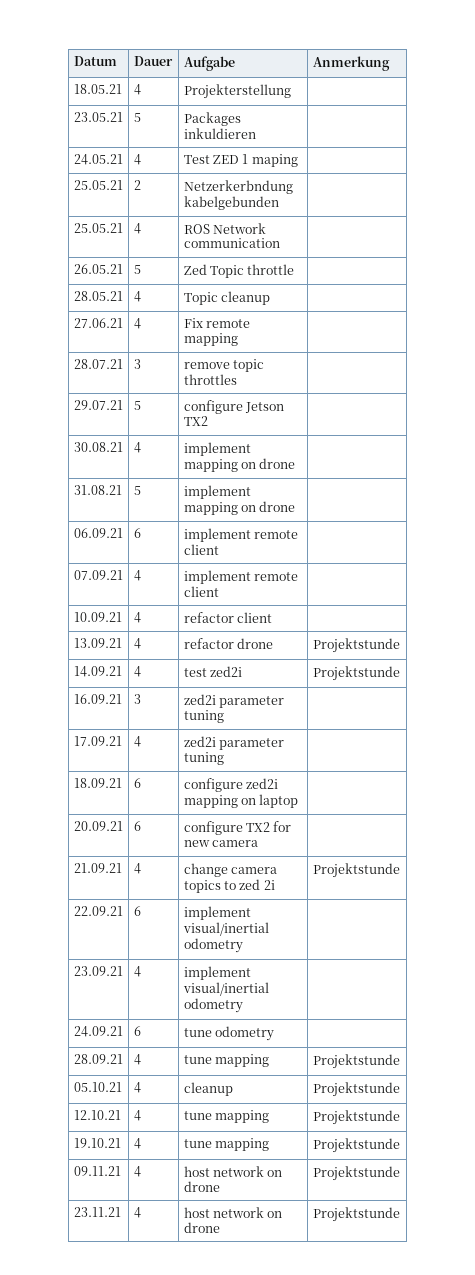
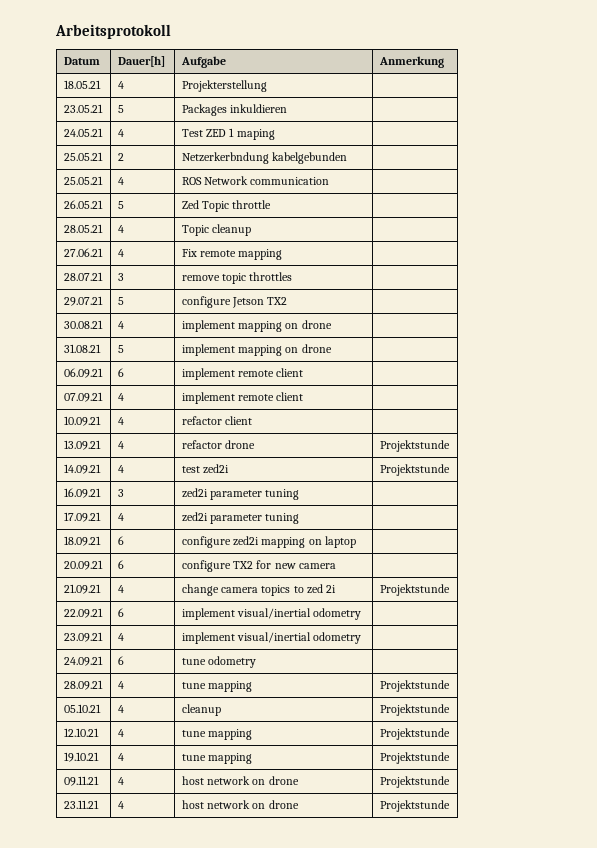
+ Arbeitsprotokoll
- Datum | Dauer | Aufgabe | Anmerkung
+ Datum | Dauer[h] | Aufgabe | Anmerkung

